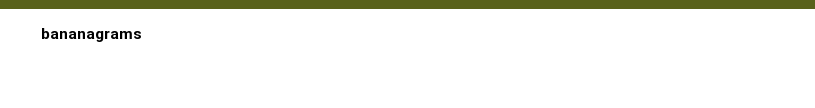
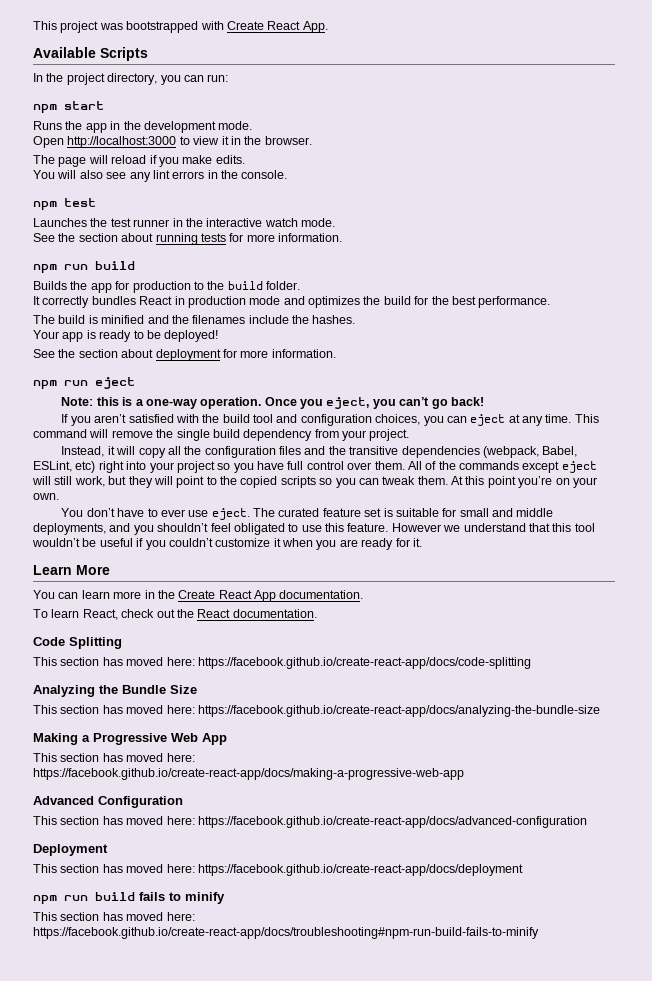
- bananagrams
+ This project was bootstrapped with Create React App.
+ Available Scripts
+ In the project directory, you can run:
+ npm start
+ Runs the app in the development mode.
+ Open http://localhost:3000 to view it in the browser.
+ The page will reload if you make edits.
+ You will also see any lint errors in the console.
+ npm test
+ Launches the test runner in the interactive watch mode.
+ See the section about running tests for more information.
+ npm run build
+ Builds the app for production to the build folder.
+ It correctly bundles React in production mode and optimizes the build for the best performance.
+ The build is minified and the filenames include the hashes.
+ Your app is ready to be deployed!
+ See the section about deployment for more information.
+ npm run eject
+ Note: this is a one-way operation. Once you eject, you can’t go back!
+ If you aren’t satisfied with the build tool and configuration choices, you can eject at any time. This command will remove the single build dependency from your project.
+ Instead, it will copy all the configuration files and the transitive dependencies (webpack, Babel, ESLint, etc) right into your project so you have full control over them. All of the commands except eject will still work, but they will point to the copied scripts so you can tweak them. At this point you’re on your own.
+ You don’t have to ever use eject. The curated feature set is suitable for small and middle deployments, and you shouldn’t feel obligated to use this feature. However we understand that this tool wouldn’t be useful if you couldn’t customize it when you are ready for it.
+ Learn More
+ You can learn more in the Create React App documentation.
+ To learn React, check out the React documentation.
+ Code Splitting
+ This section has moved here: https://facebook.github.io/create-react-app/docs/code-splitting
+ Analyzing the Bundle Size
+ This section has moved here: https://facebook.github.io/create-react-app/docs/analyzing-the-bundle-size
+ Making a Progressive Web App
+ This section has moved here: https://facebook.github.io/create-react-app/docs/making-a-progressive-web-app
+ Advanced Configuration
+ This section has moved here: https://facebook.github.io/create-react-app/docs/advanced-configuration
+ Deployment
+ This section has moved here: https://facebook.github.io/create-react-app/docs/deployment
+ npm run build fails to minify
+ This section has moved here: https://facebook.github.io/create-react-app/docs/troubleshooting#npm-run-build-fails-to-minify

